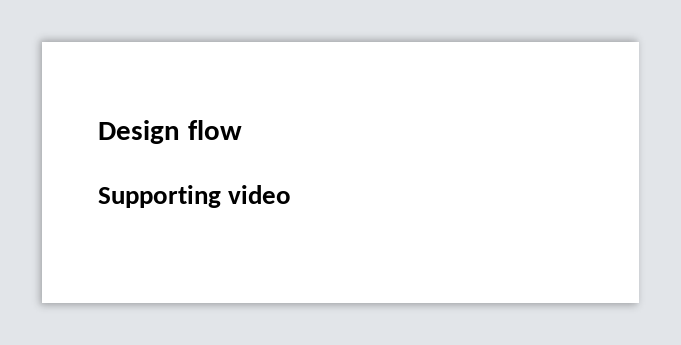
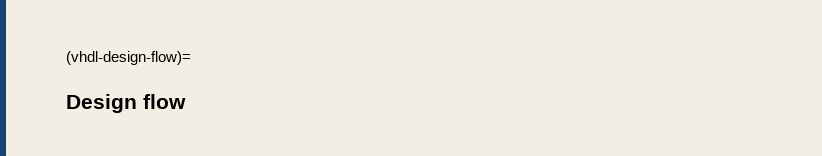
+ (vhdl-design-flow)=
- Supporting video

